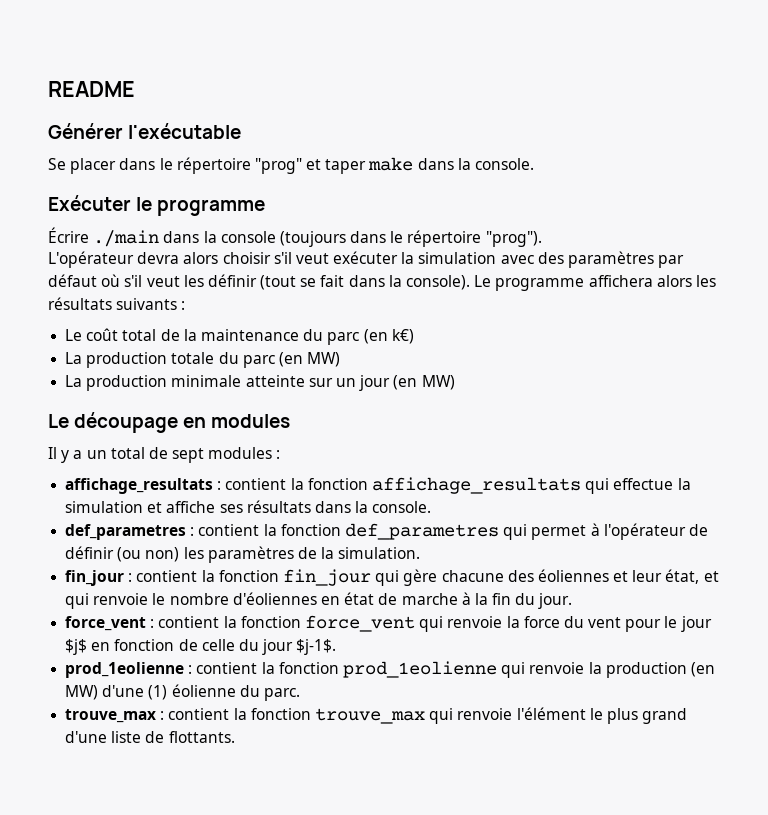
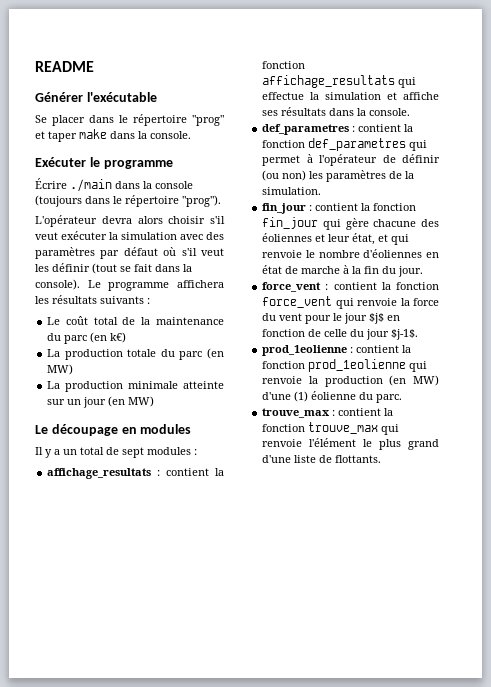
- Le programme affichera alors les résultats suivants :
+ Le programme affichera les résultats suivants :

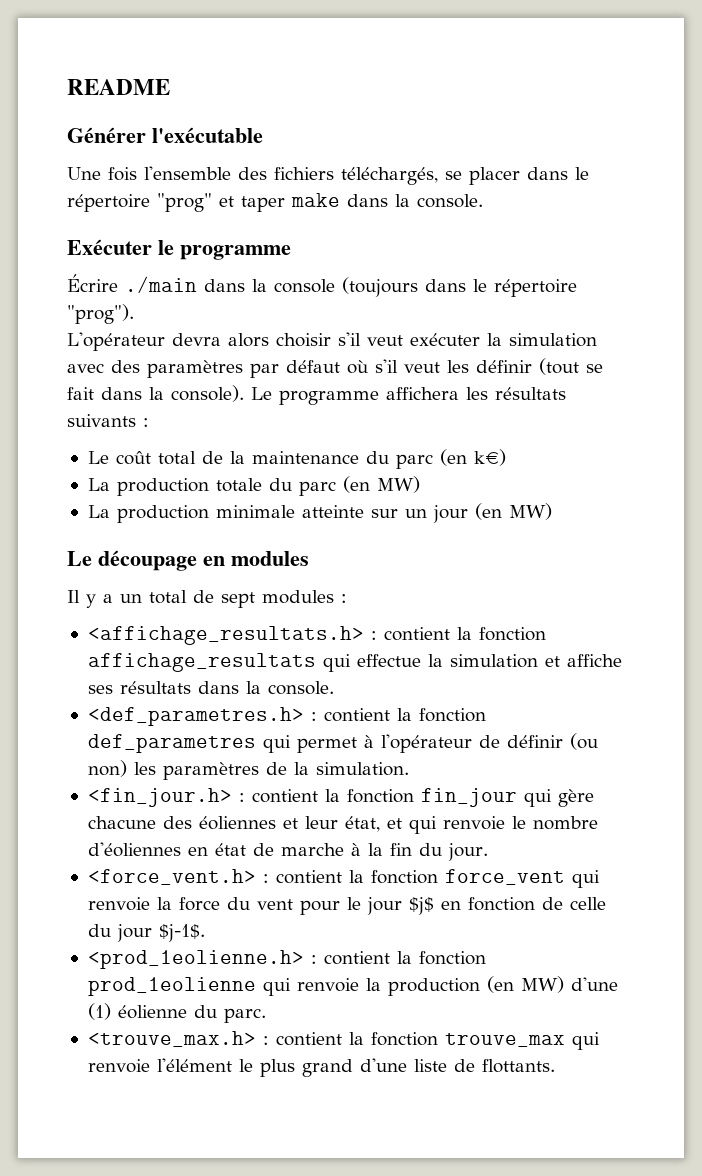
- Se placer dans le répertoire "prog" et taper make dans la console.
+ Une fois l'ensemble des fichiers téléchargés, se placer dans le répertoire "prog" et taper make dans la console.
- affichage_resultats : contient la fonction affichage_resultats qui effectue la simulation et affiche ses résultats dans la console.
+ <affichage_resultats.h> : contient la fonction affichage_resultats qui effectue la simulation et affiche ses résultats dans la console.
- def_parametres : contient la fonction def_parametres qui permet à l'opérateur de définir (ou non) les paramètres de la simulation.
+ <def_parametres.h> : contient la fonction def_parametres qui permet à l'opérateur de définir (ou non) les paramètres de la simulation.
- fin_jour : contient la fonction fin_jour qui gère chacune des éoliennes et leur état, et qui renvoie le nombre d'éoliennes en état de marche à la fin du jour.
+ <fin_jour.h> : contient la fonction fin_jour qui gère chacune des éoliennes et leur état, et qui renvoie le nombre d'éoliennes en état de marche à la fin du jour.
- force_vent : contient la fonction force_vent qui renvoie la force du vent pour le jour $j$ en fonction de celle du jour $j-1$.
+ <force_vent.h> : contient la fonction force_vent qui renvoie la force du vent pour le jour $j$ en fonction de celle du jour $j-1$.
- prod_1eolienne : contient la fonction prod_1eolienne qui renvoie la production (en MW) d'une (1) éolienne du parc.
+ <prod_1eolienne.h> : contient la fonction prod_1eolienne qui renvoie la production (en MW) d'une (1) éolienne du parc.
- trouve_max : contient la fonction trouve_max qui renvoie l'élément le plus grand d'une liste de flottants.
+ <trouve_max.h> : contient la fonction trouve_max qui renvoie l'élément le plus grand d'une liste de flottants.

